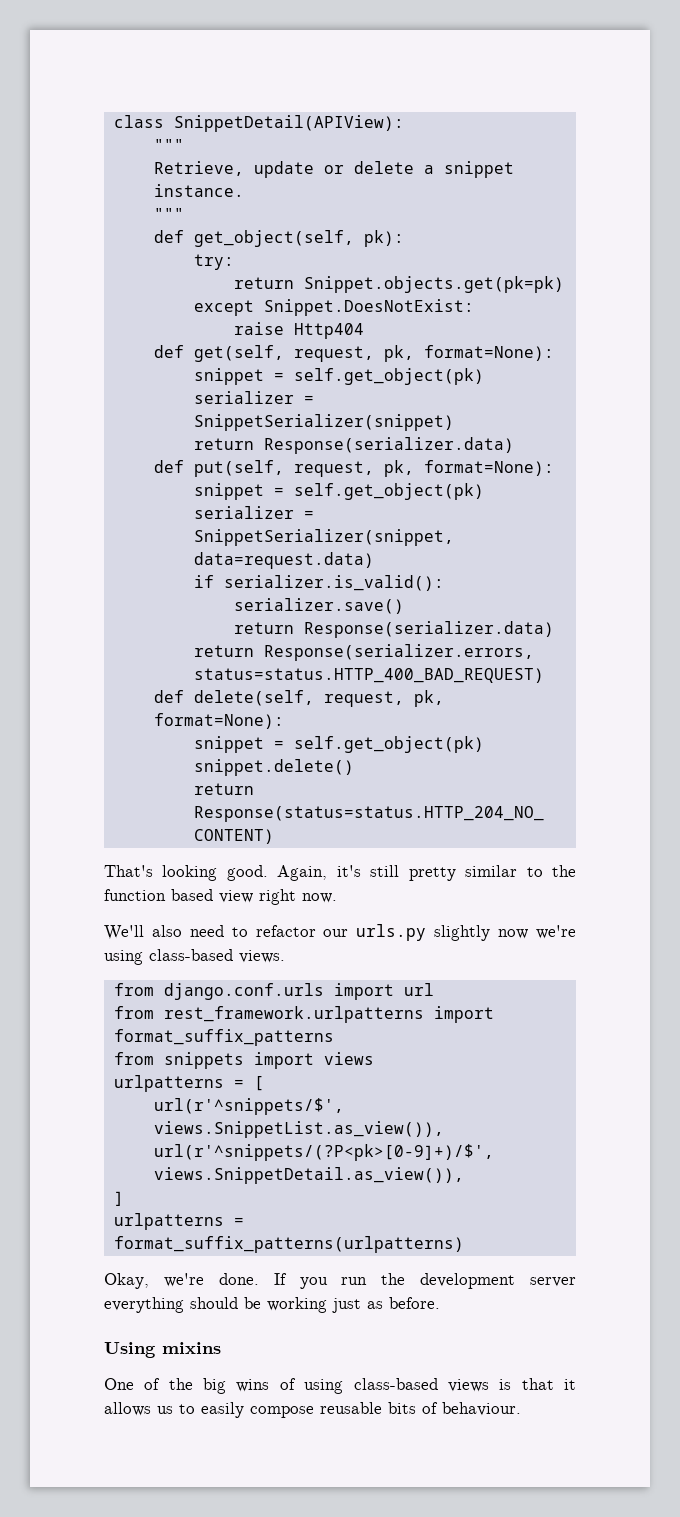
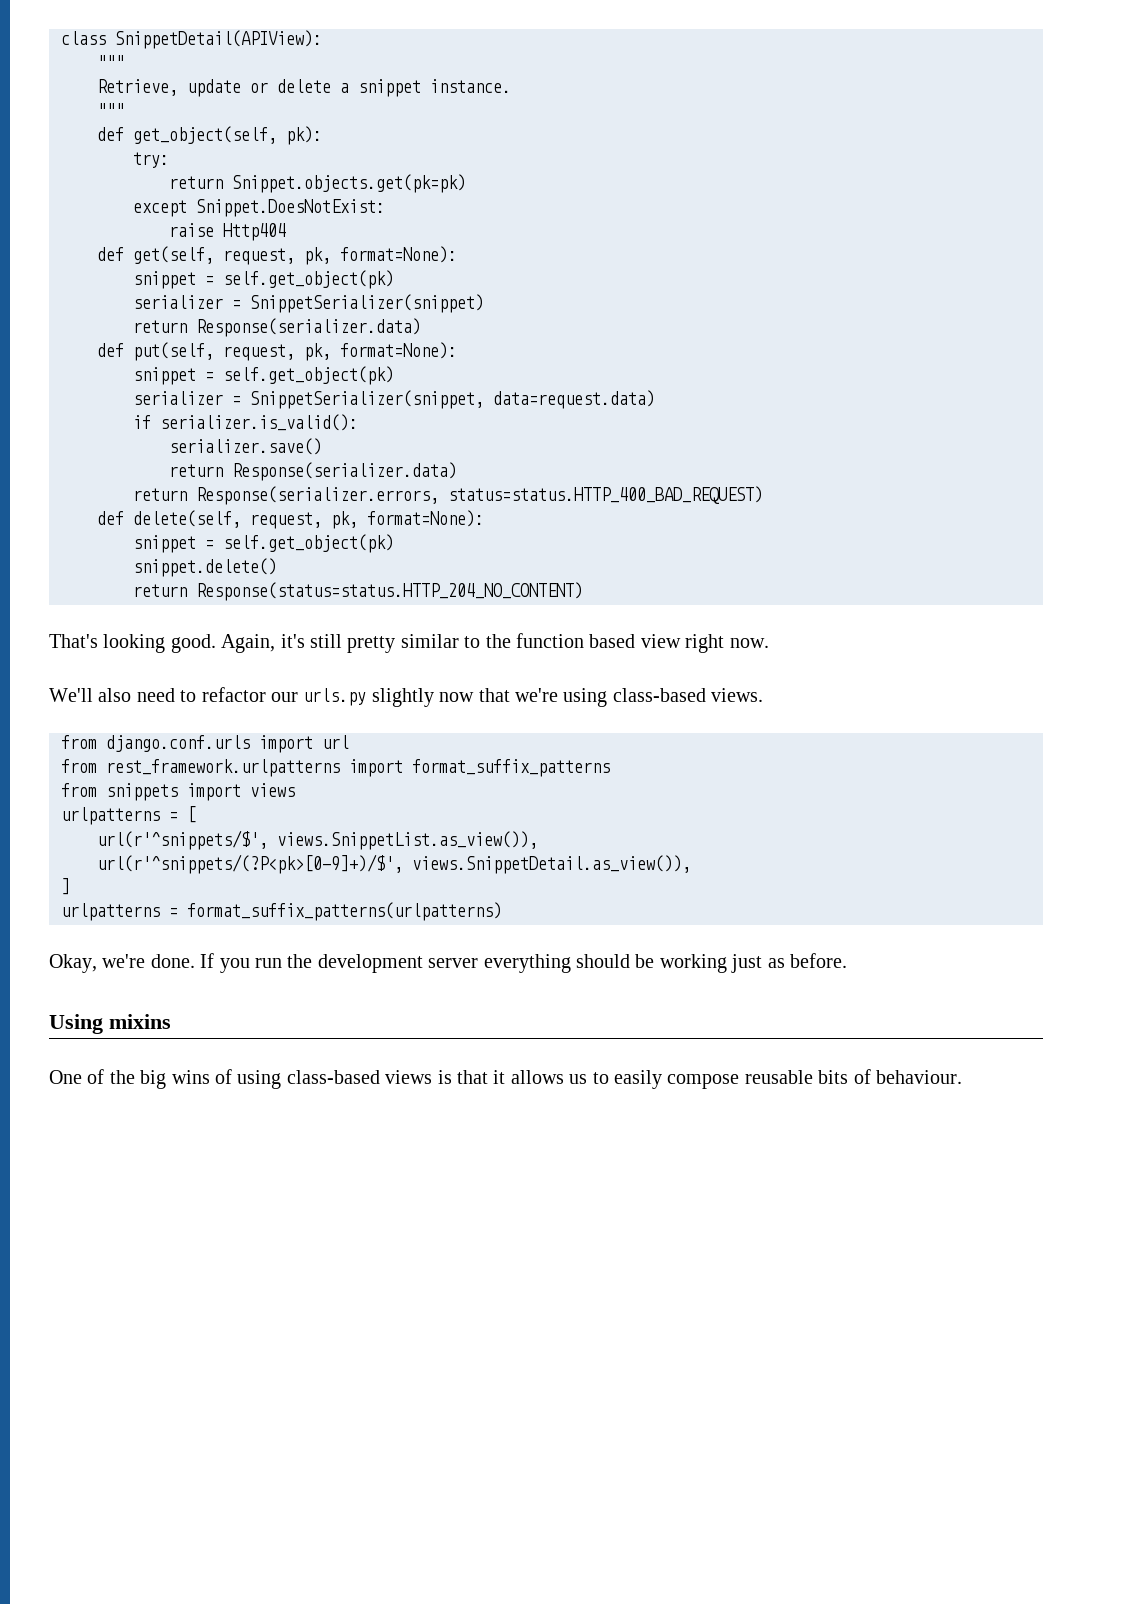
- We'll also need to refactor our urls.py slightly now we're using class-based views.
+ We'll also need to refactor our urls.py slightly now that we're using class-based views.

